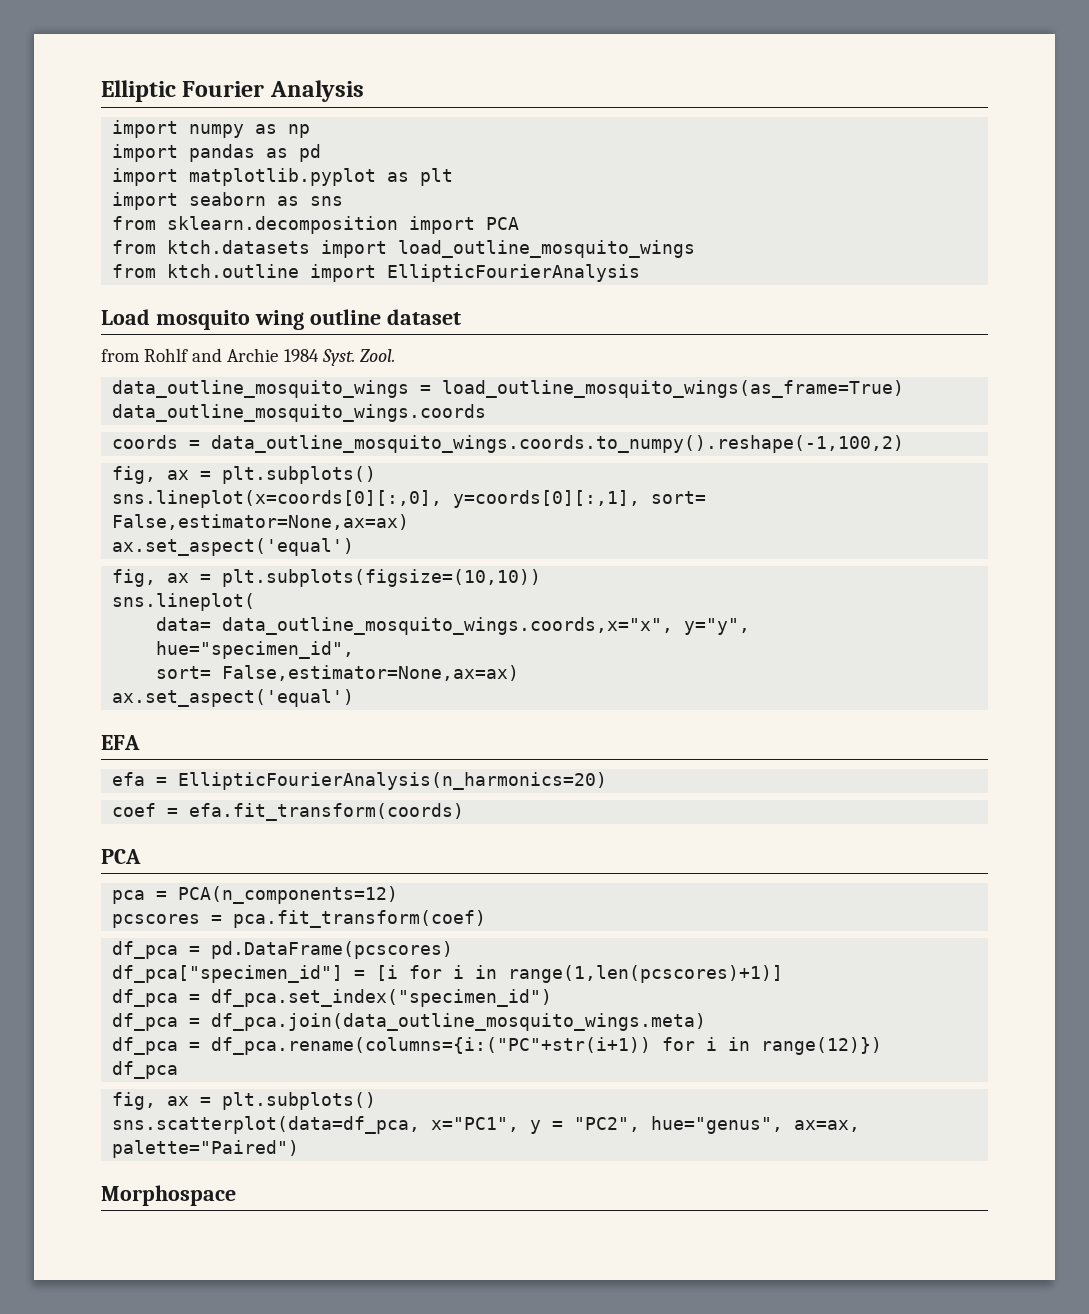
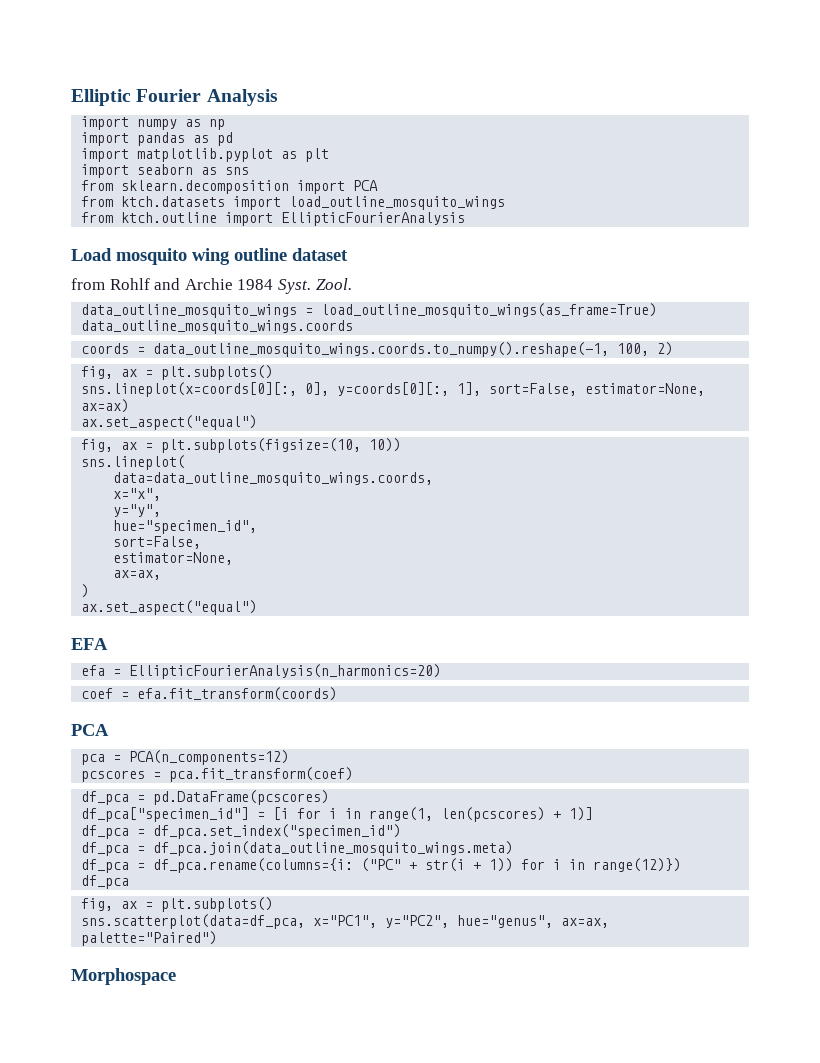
- coords = data_outline_mosquito_wings.coords.to_numpy().reshape(-1,100,2)
+ coords = data_outline_mosquito_wings.coords.to_numpy().reshape(-1, 100, 2)
  fig, ax = plt.subplots()
- sns.lineplot(x=coords[0][:,0], y=coords[0][:,1], sort= False,estimator=None,ax=ax)
- ax.set_aspect('equal')
- fig, ax = plt.subplots(figsize=(10,10))
+ sns.lineplot(x=coords[0][:, 0], y=coords[0][:, 1], sort=False, estimator=None, ax=ax)
+ ax.set_aspect("equal")
+ fig, ax = plt.subplots(figsize=(10, 10))
- data= data_outline_mosquito_wings.coords,x="x", y="y",
+ data=data_outline_mosquito_wings.coords,
+ x="x",
+ y="y",
  hue="specimen_id",
- sort= False,estimator=None,ax=ax)
- ax.set_aspect('equal')
+ sort=False,
+ estimator=None,
+ ax=ax,
+ )
+ ax.set_aspect("equal")
- df_pca["specimen_id"] = [i for i in range(1,len(pcscores)+1)]
+ df_pca["specimen_id"] = [i for i in range(1, len(pcscores) + 1)]
- df_pca = df_pca.rename(columns={i:("PC"+str(i+1)) for i in range(12)})
+ df_pca = df_pca.rename(columns={i: ("PC" + str(i + 1)) for i in range(12)})
- sns.scatterplot(data=df_pca, x="PC1", y = "PC2", hue="genus", ax=ax, palette="Paired")
+ sns.scatterplot(data=df_pca, x="PC1", y="PC2", hue="genus", ax=ax, palette="Paired")

